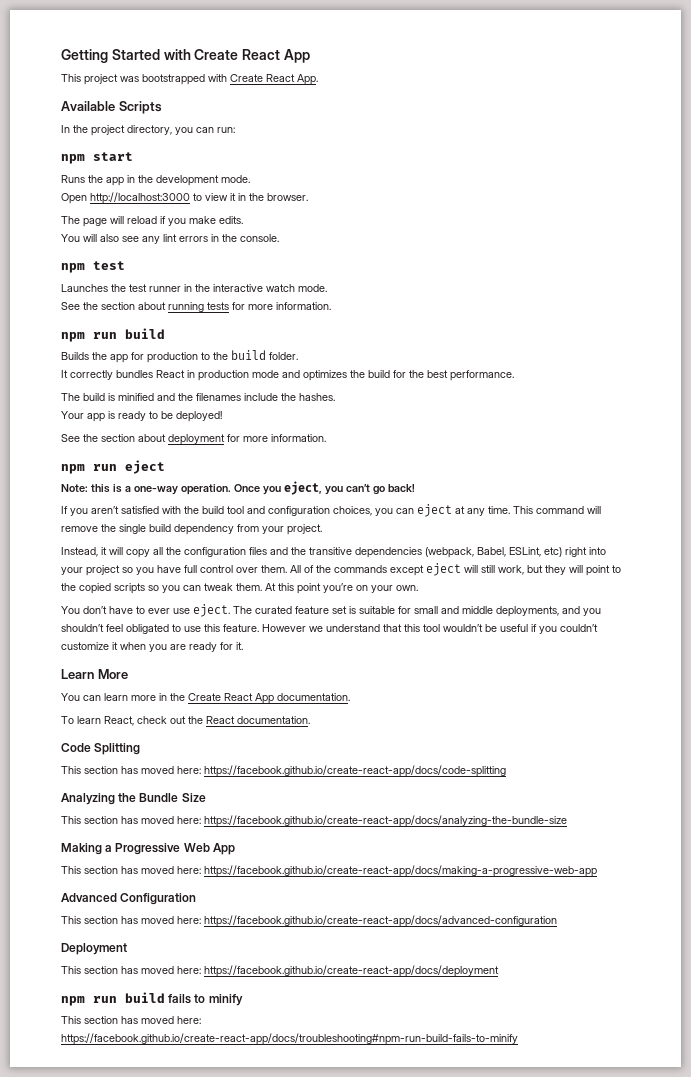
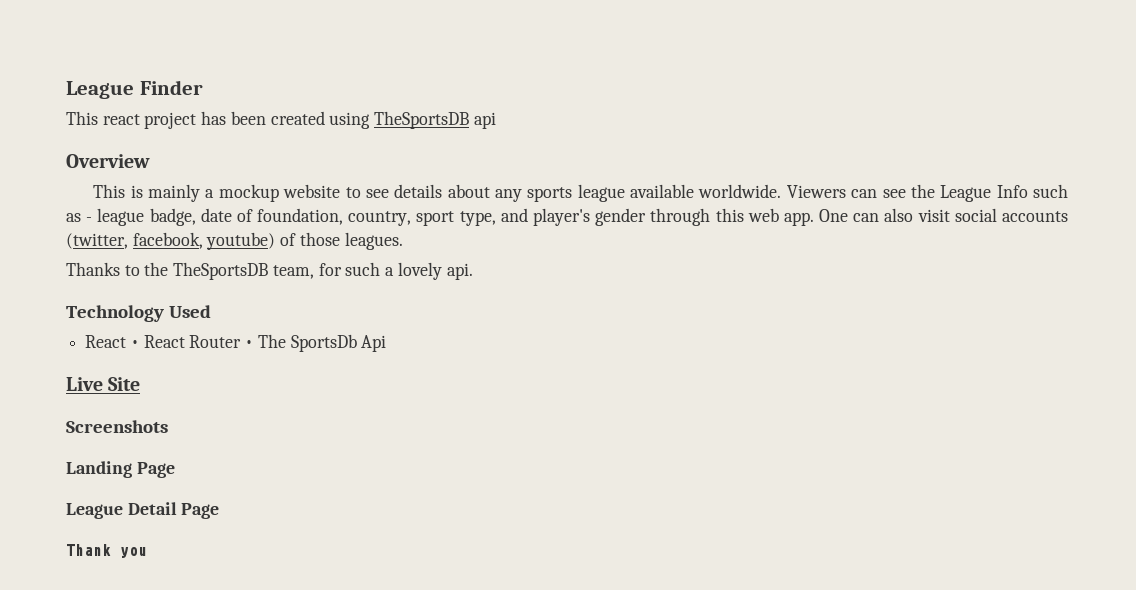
- Getting Started with Create React App
- This project was bootstrapped with Create React App.
- Available Scripts
- In the project directory, you can run:
- npm start
- Runs the app in the development mode.
- Open http://localhost:3000 to view it in the browser.
- The page will reload if you make edits.
- You will also see any lint errors in the console.
- npm test
- Launches the test runner in the interactive watch mode.
- See the section about running tests for more information.
- npm run build
- Builds the app for production to the build folder.
- It correctly bundles React in production mode and optimizes the build for the best performance.
- The build is minified and the filenames include the hashes.
- Your app is ready to be deployed!
- See the section about deployment for more information.
- npm run eject
- Note: this is a one-way operation. Once you eject, you can’t go back!
- If you aren’t satisfied with the build tool and configuration choices, you can eject at any time. This command will remove the single build dependency from your project.
- Instead, it will copy all the configuration files and the transitive dependencies (webpack, Babel, ESLint, etc) right into your project so you have full control over them. All of the commands except eject will still work, but they will point to the copied scripts so you can tweak them. At this point you’re on your own.
- You don’t have to ever use eject. The curated feature set is suitable for small and middle deployments, and you shouldn’t feel obligated to use this feature. However we understand that this tool wouldn’t be useful if you couldn’t customize it when you are ready for it.
- Learn More
- You can learn more in the Create React App documentation.
- To learn React, check out the React documentation.
- Code Splitting
- This section has moved here: https://facebook.github.io/create-react-app/docs/code-splitting
- Analyzing the Bundle Size
- This section has moved here: https://facebook.github.io/create-react-app/docs/analyzing-the-bundle-size
- Making a Progressive Web App
- This section has moved here: https://facebook.github.io/create-react-app/docs/making-a-progressive-web-app
- Advanced Configuration
- This section has moved here: https://facebook.github.io/create-react-app/docs/advanced-configuration
- Deployment
- This section has moved here: https://facebook.github.io/create-react-app/docs/deployment
- npm run build fails to minify
- This section has moved here: https://facebook.github.io/create-react-app/docs/troubleshooting#npm-run-build-fails-to-minify
+ League Finder
+ This react project has been created using TheSportsDB api
+ Overview
+ This is mainly a mockup website to see details about any sports league available worldwide. Viewers can see the League Info such as - league badge, date of foundation, country, sport type, and player's gender through this web app. One can also visit social accounts (twitter, facebook, youtube) of those leagues.
+ Thanks to the TheSportsDB team, for such a lovely api.
+ Technology Used
+ React • React Router • The SportsDb Api
+ Live Site
+ Screenshots
+ Landing Page
+ League Detail Page
+ Thank you

